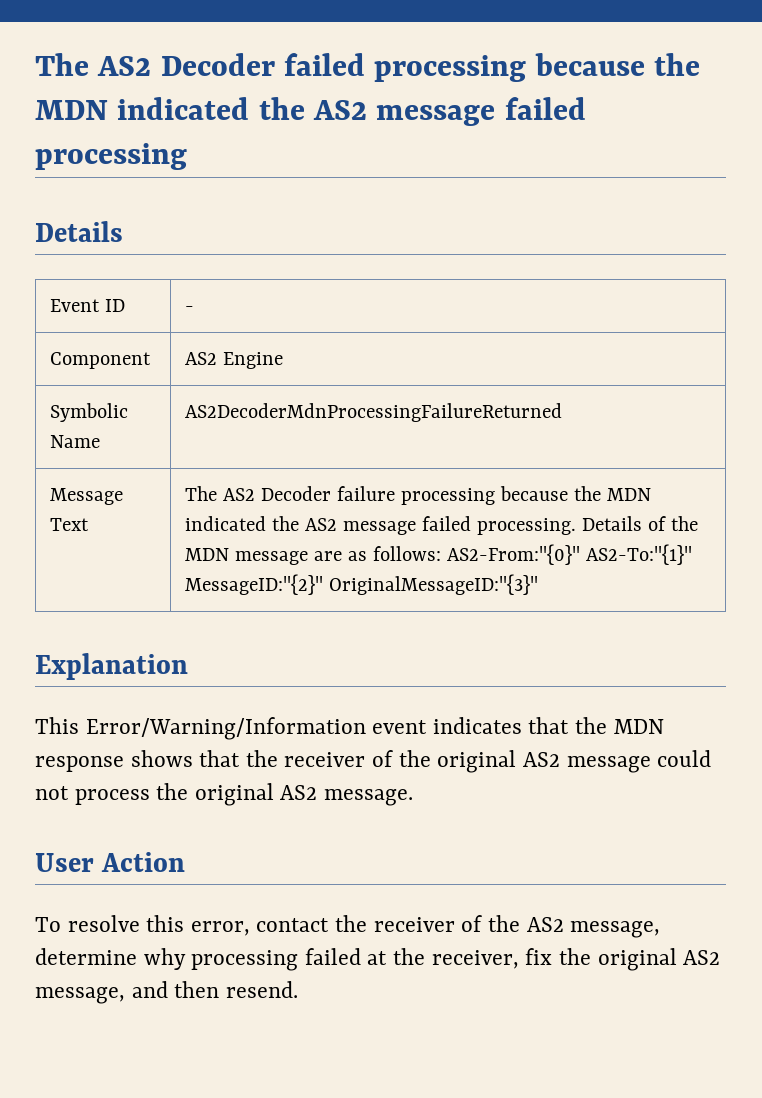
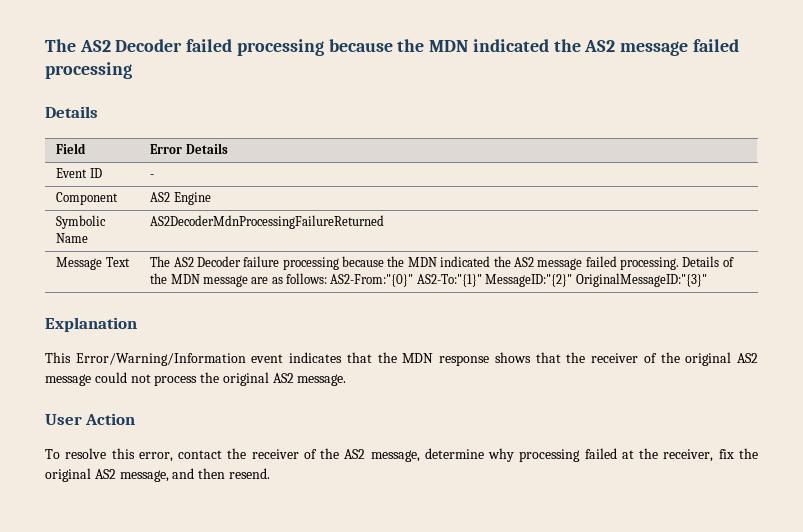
+ Field | Error Details

